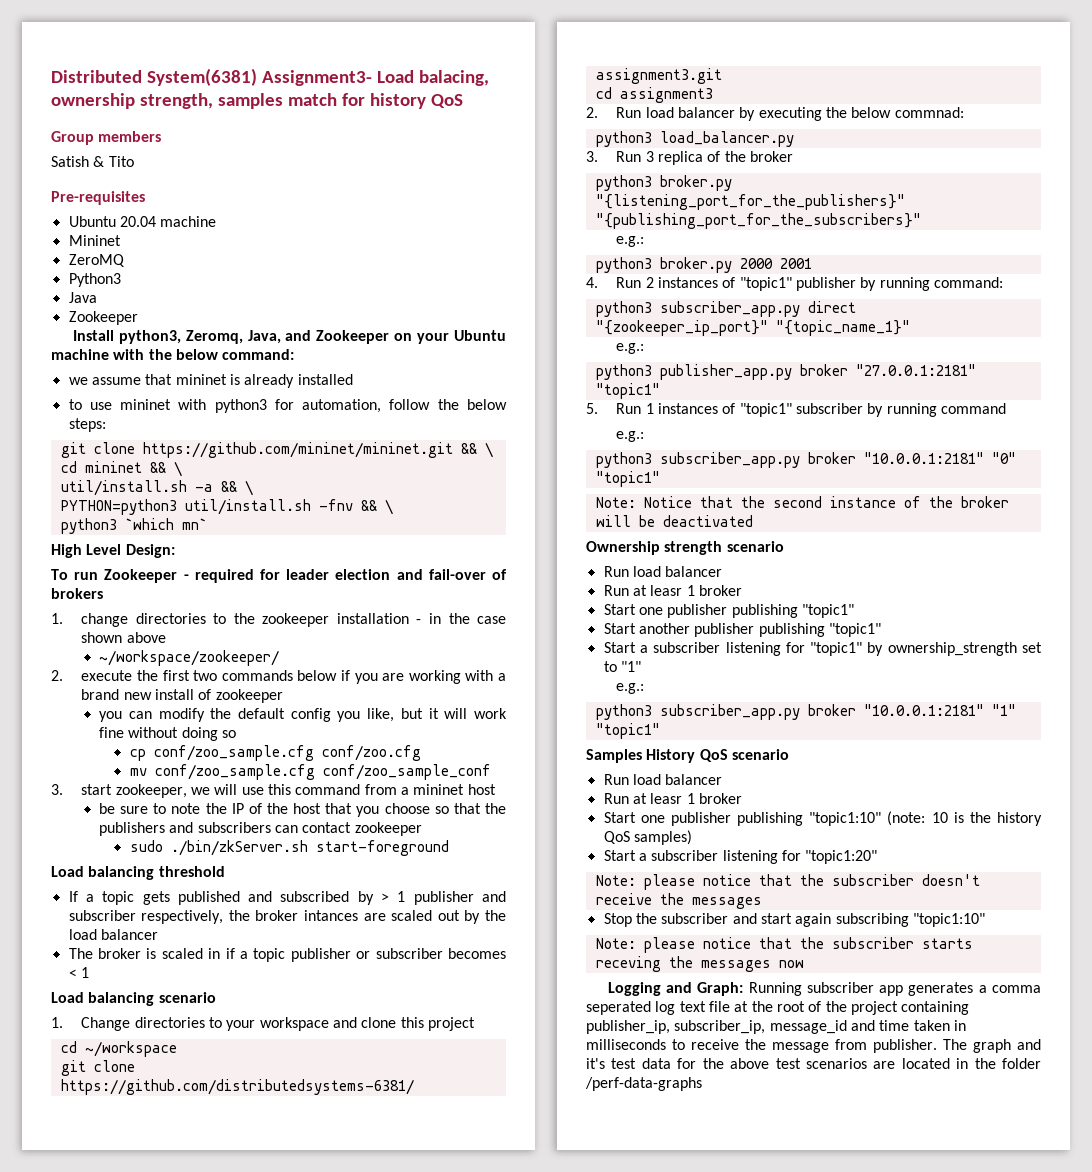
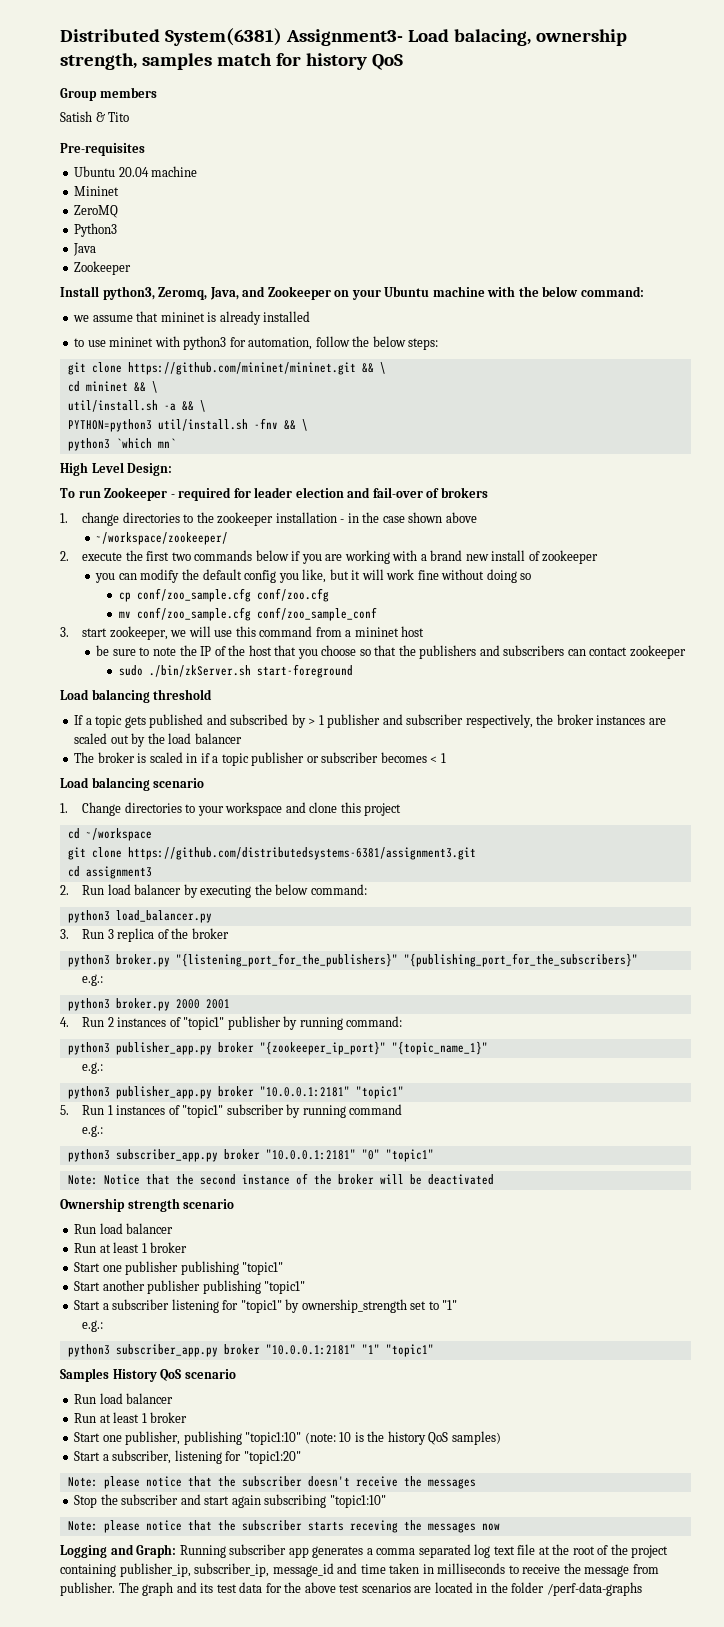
- If a topic gets published and subscribed by > 1 publisher and subscriber respectively, the broker intances are scaled out by the load balancer
+ If a topic gets published and subscribed by > 1 publisher and subscriber respectively, the broker instances are scaled out by the load balancer
- 2. Run load balancer by executing the below commnad:
+ 2. Run load balancer by executing the below command:
- python3 subscriber_app.py direct "{zookeeper_ip_port}" "{topic_name_1}"
+ python3 publisher_app.py broker "{zookeeper_ip_port}" "{topic_name_1}"
- python3 publisher_app.py broker "27.0.0.1:2181" "topic1"
+ python3 publisher_app.py broker "10.0.0.1:2181" "topic1"
  Ownership strength scenario
  Run load balancer
- Run at leasr 1 broker
+ Run at least 1 broker
  Samples History QoS scenario
  Run load balancer
- Run at leasr 1 broker
- Start one publisher publishing "topic1:10" (note: 10 is the history QoS samples)
+ Run at least 1 broker
+ Start one publisher, publishing "topic1:10" (note: 10 is the history QoS samples)
- Start a subscriber listening for "topic1:20"
+ Start a subscriber, listening for "topic1:20"
- Logging and Graph: Running subscriber app generates a comma seperated log text file at the root of the project containing publisher_ip, subscriber_ip, message_id and time taken in milliseconds to receive the message from publisher.
+ Logging and Graph: Running subscriber app generates a comma separated log text file at the root of the project containing publisher_ip, subscriber_ip, message_id and time taken in milliseconds to receive the message from publisher.
- The graph and it's test data for the above test scenarios are located in the folder /perf-data-graphs
+ The graph and its test data for the above test scenarios are located in the folder /perf-data-graphs

